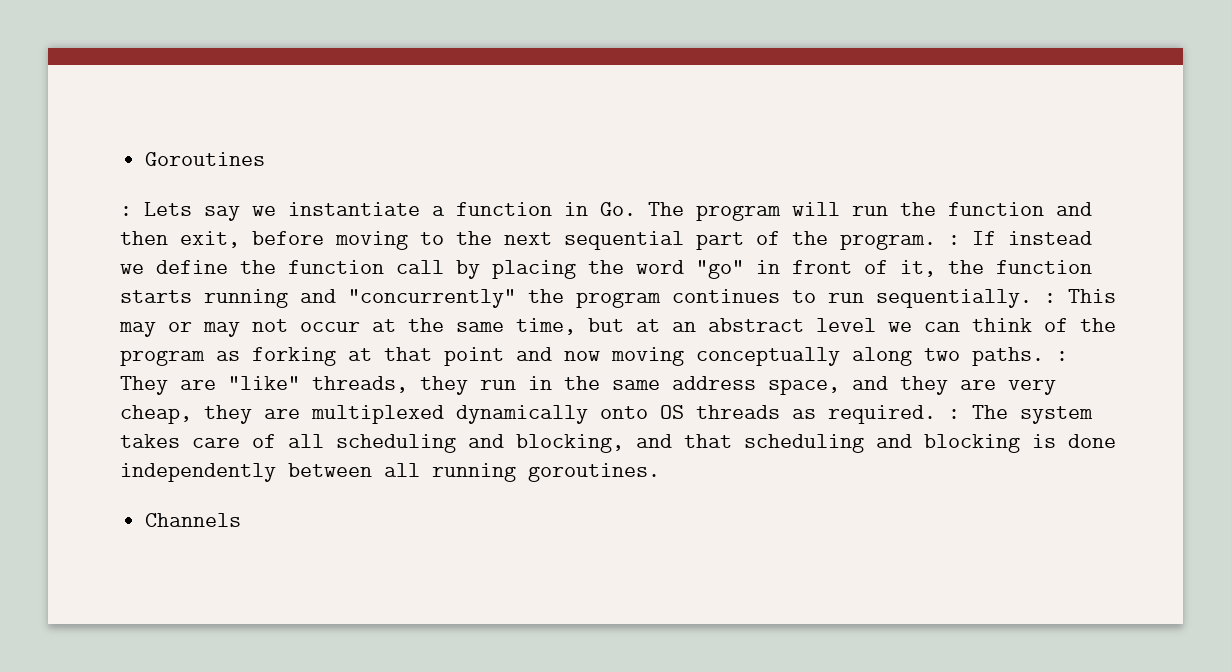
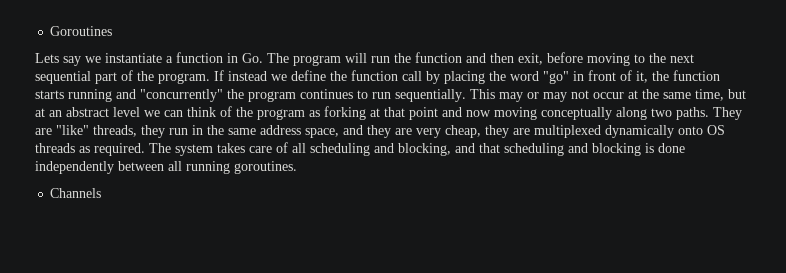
  Goroutines
- : Lets say we instantiate a function in Go. The program will run the function and then exit, before moving to the next sequential part of the program. :
+ Lets say we instantiate a function in Go. The program will run the function and then exit, before moving to the next sequential part of the program.
- If instead we define the function call by placing the word "go" in front of it, the function starts running and "concurrently" the program continues to run sequentially. :
+ If instead we define the function call by placing the word "go" in front of it, the function starts running and "concurrently" the program continues to run sequentially.
- This may or may not occur at the same time, but at an abstract level we can think of the program as forking at that point and now moving conceptually along two paths. :
+ This may or may not occur at the same time, but at an abstract level we can think of the program as forking at that point and now moving conceptually along two paths.
- They are "like" threads, they run in the same address space, and they are very cheap, they are multiplexed dynamically onto OS threads as required. :
+ They are "like" threads, they run in the same address space, and they are very cheap, they are multiplexed dynamically onto OS threads as required.

